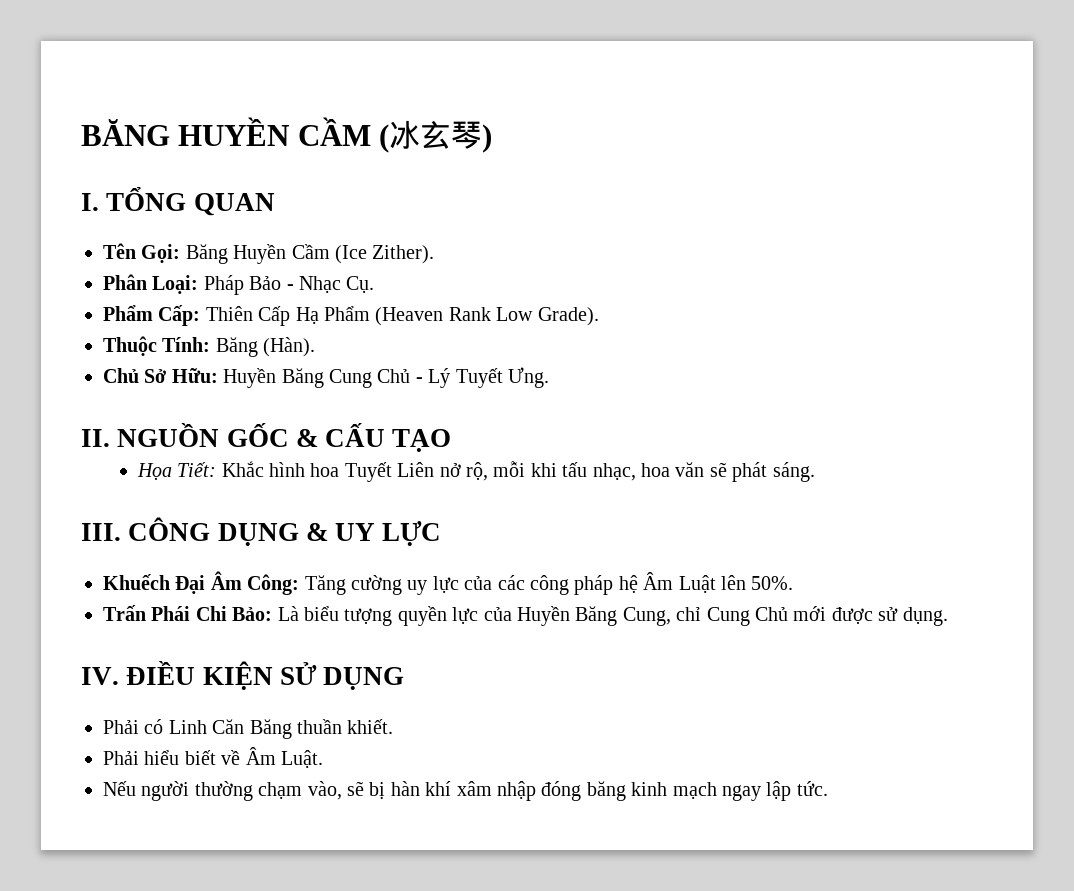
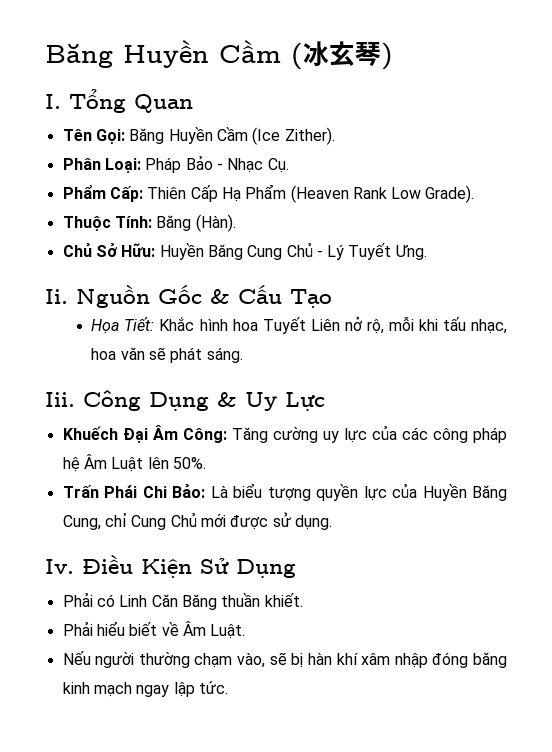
- BĂNG HUYỀN CẦM (冰玄琴)
+ Băng Huyền Cầm (冰玄琴)
- I. TỔNG QUAN
+ I. Tổng Quan
- II. NGUỒN GỐC & CẤU TẠO
+ Ii. Nguồn Gốc & Cấu Tạo
- III. CÔNG DỤNG & UY LỰC
+ Iii. Công Dụng & Uy Lực
- IV. ĐIỀU KIỆN SỬ DỤNG
+ Iv. Điều Kiện Sử Dụng

